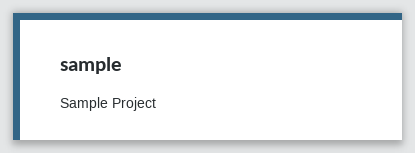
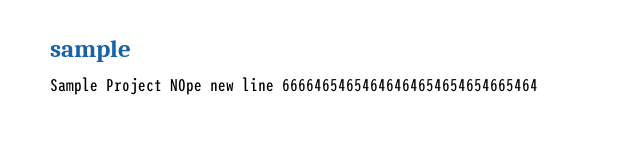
- Sample Project
+ Sample Project NOpe new line 66664654654646464654654654665464

